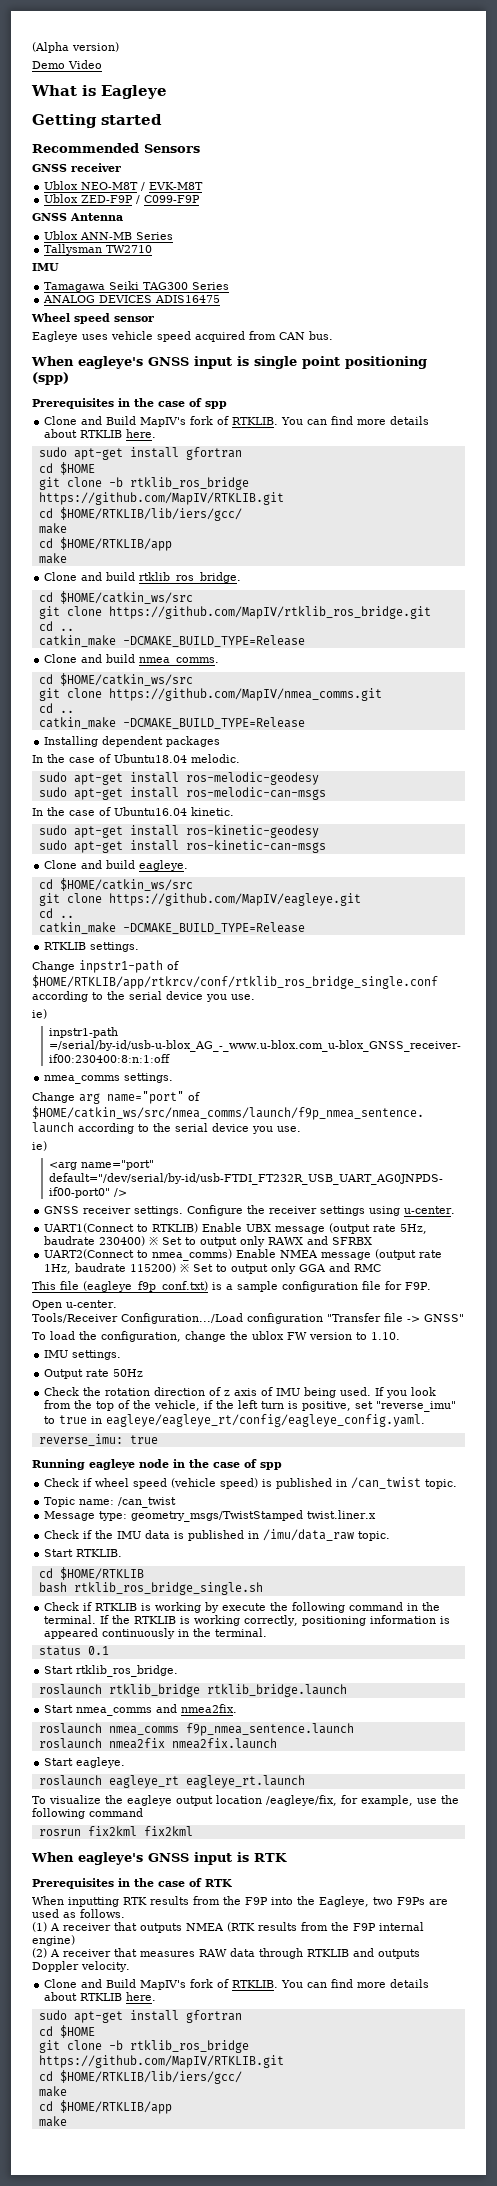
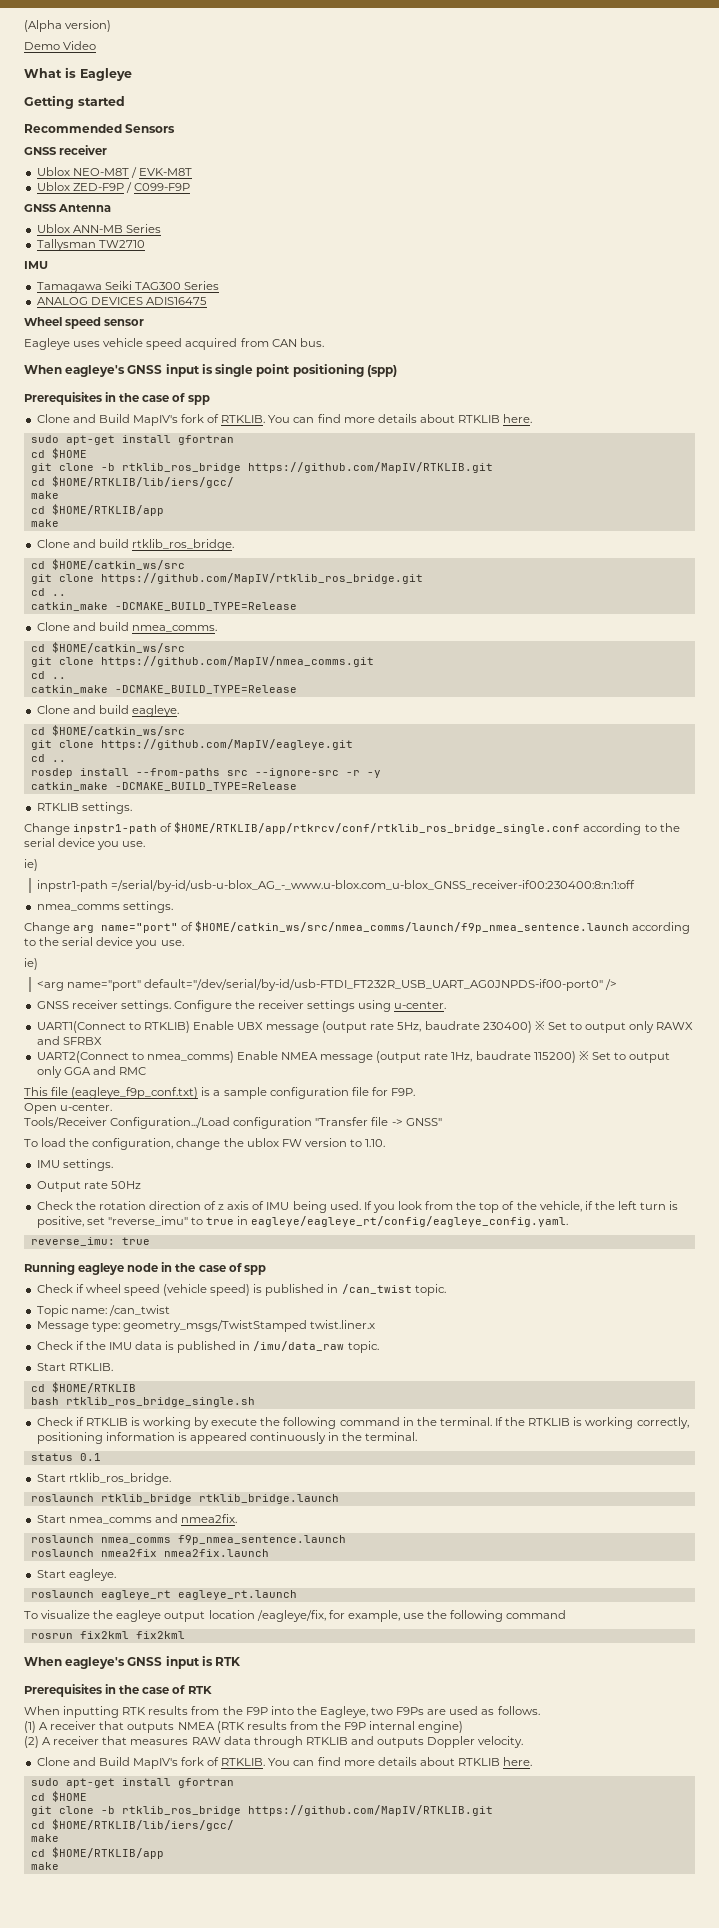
- Installing dependent packages
- In the case of Ubuntu18.04 melodic.
- sudo apt-get install ros-melodic-geodesy
- sudo apt-get install ros-melodic-can-msgs
- In the case of Ubuntu16.04 kinetic.
- sudo apt-get install ros-kinetic-geodesy
- sudo apt-get install ros-kinetic-can-msgs
+ rosdep install --from-paths src --ignore-src -r -y

